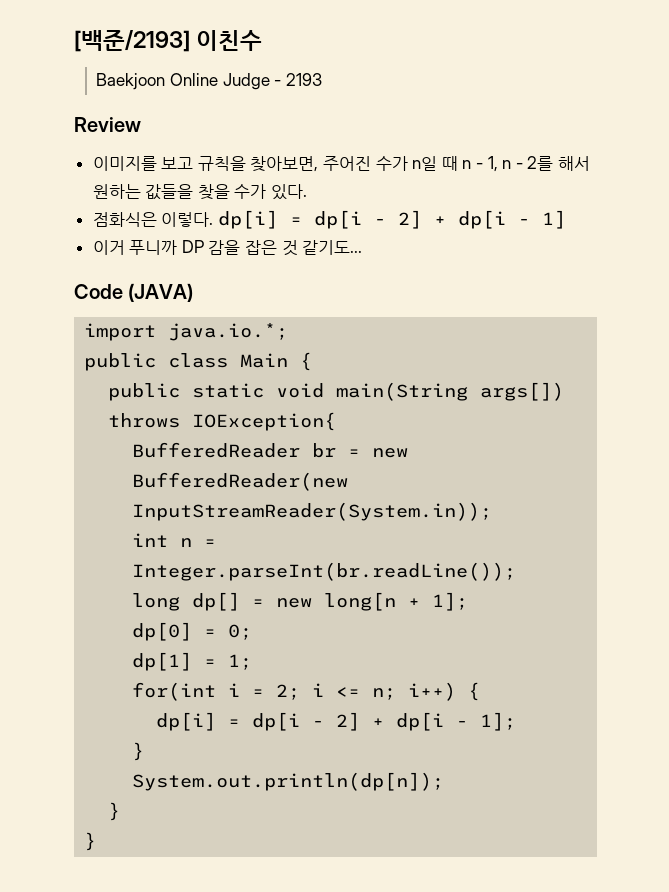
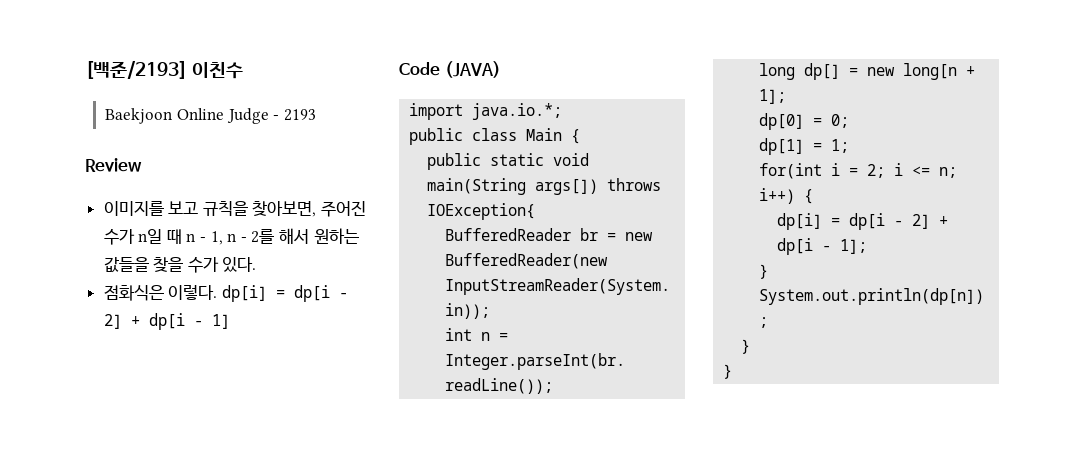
- 이거 푸니까 DP 감을 잡은 것 같기도...

